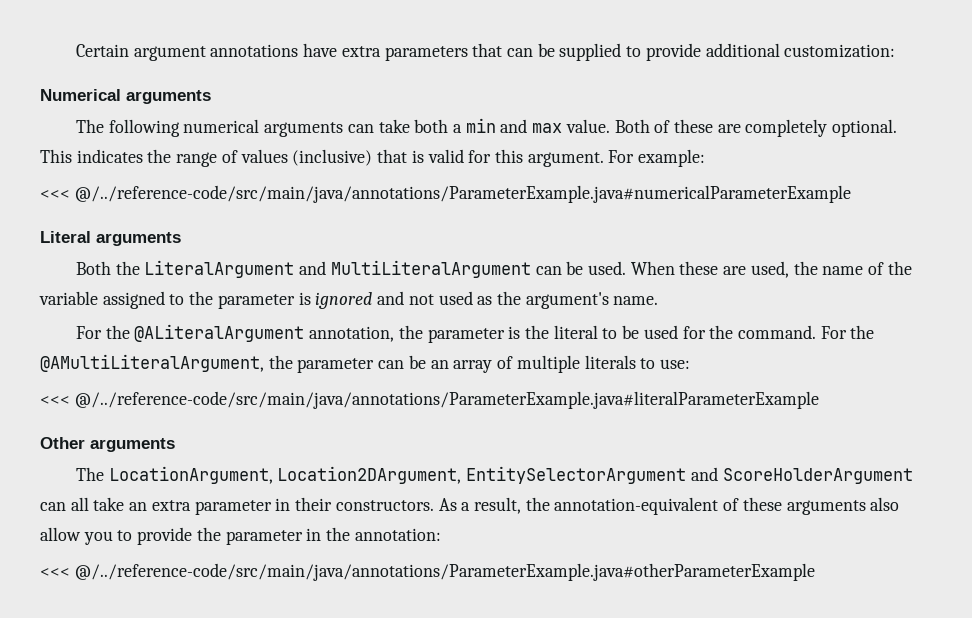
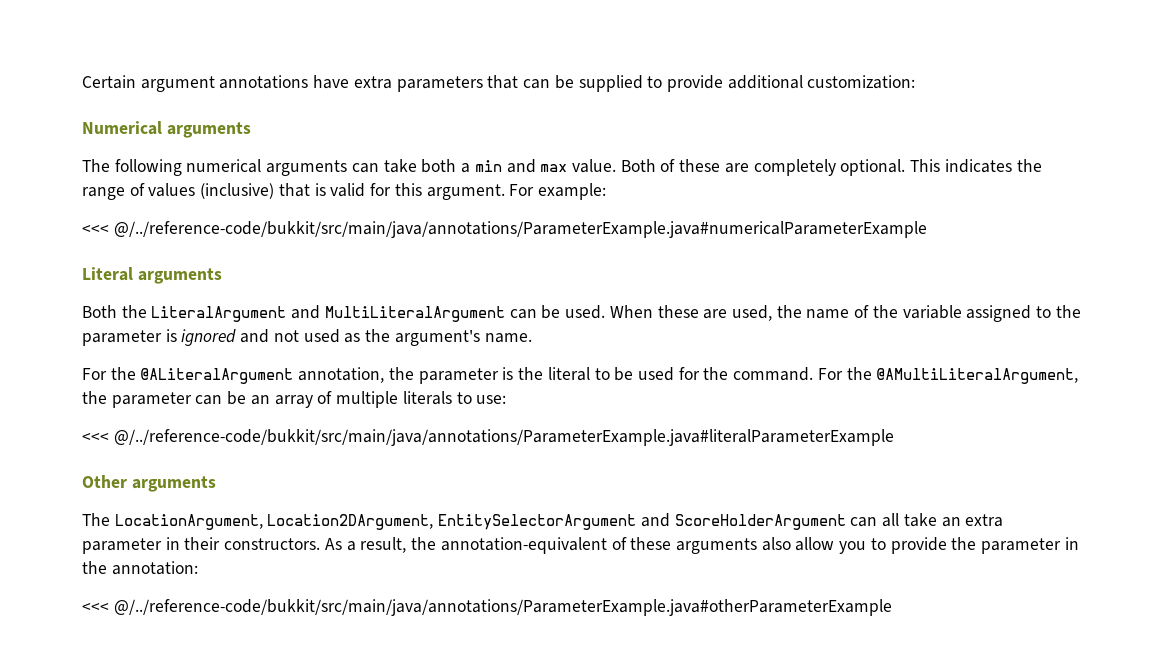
- <<< @/../reference-code/src/main/java/annotations/ParameterExample.java#numericalParameterExample
+ <<< @/../reference-code/bukkit/src/main/java/annotations/ParameterExample.java#numericalParameterExample
- <<< @/../reference-code/src/main/java/annotations/ParameterExample.java#literalParameterExample
+ <<< @/../reference-code/bukkit/src/main/java/annotations/ParameterExample.java#literalParameterExample
- <<< @/../reference-code/src/main/java/annotations/ParameterExample.java#otherParameterExample
+ <<< @/../reference-code/bukkit/src/main/java/annotations/ParameterExample.java#otherParameterExample

